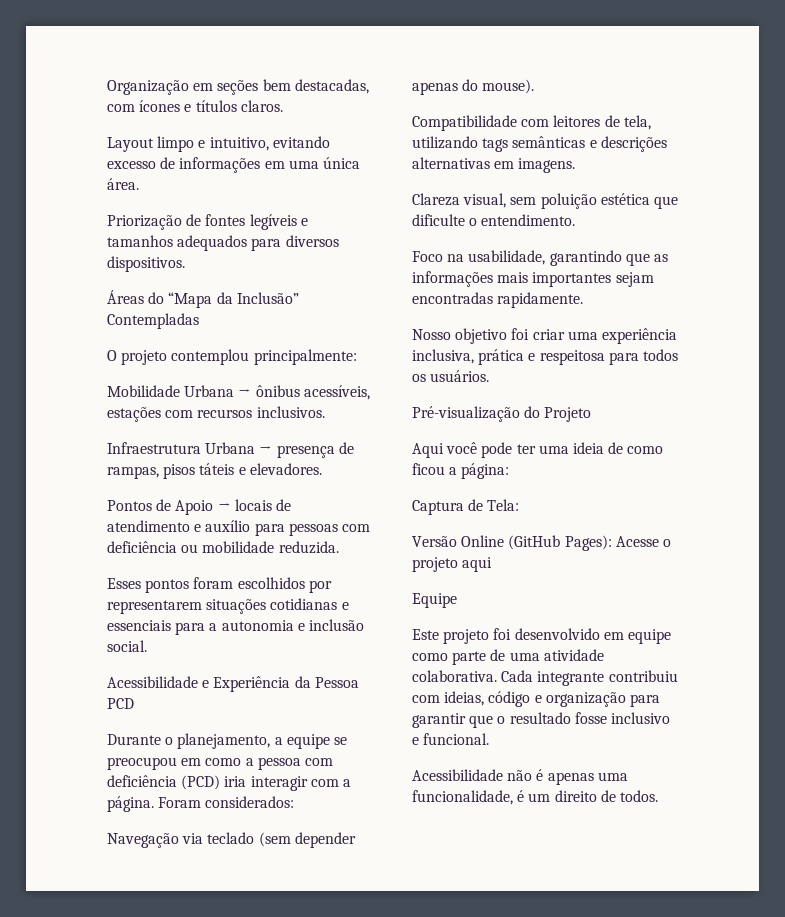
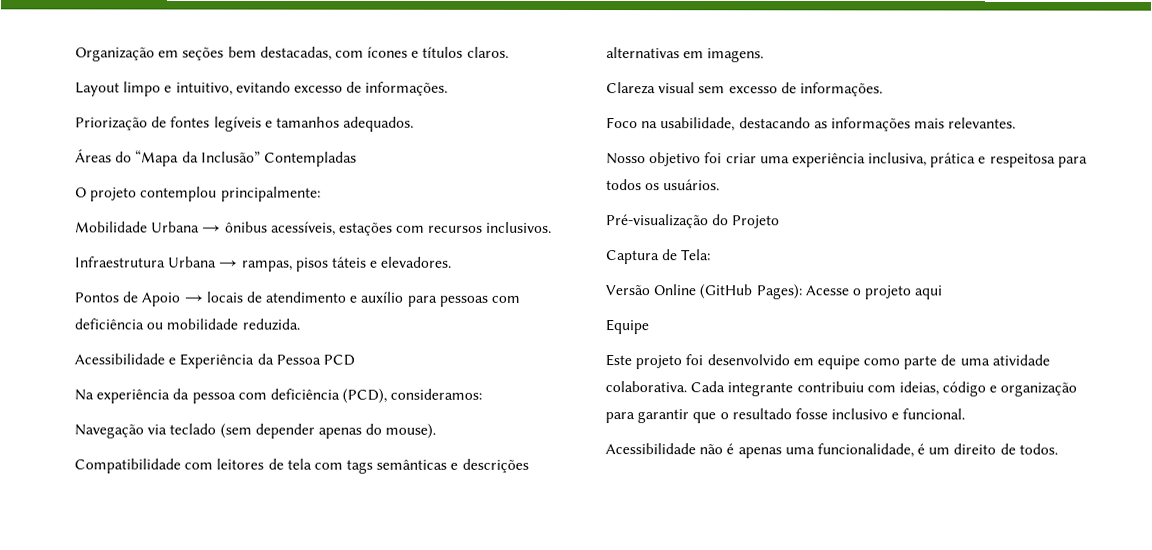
- Layout limpo e intuitivo, evitando excesso de informações em uma única área.
+ Layout limpo e intuitivo, evitando excesso de informações.
- Priorização de fontes legíveis e tamanhos adequados para diversos dispositivos.
+ Priorização de fontes legíveis e tamanhos adequados.
- Infraestrutura Urbana → presença de rampas, pisos táteis e elevadores.
+ Infraestrutura Urbana → rampas, pisos táteis e elevadores.
- Esses pontos foram escolhidos por representarem situações cotidianas e essenciais para a autonomia e inclusão social.
- Durante o planejamento, a equipe se preocupou em como a pessoa com deficiência (PCD) iria interagir com a página. Foram considerados:
+ Na experiência da pessoa com deficiência (PCD), consideramos:
- Compatibilidade com leitores de tela, utilizando tags semânticas e descrições alternativas em imagens.
+ Compatibilidade com leitores de tela com tags semânticas e descrições alternativas em imagens.
- Clareza visual, sem poluição estética que dificulte o entendimento.
+ Clareza visual sem excesso de informações.
- Foco na usabilidade, garantindo que as informações mais importantes sejam encontradas rapidamente.
+ Foco na usabilidade, destacando as informações mais relevantes.
- Aqui você pode ter uma ideia de como ficou a página:

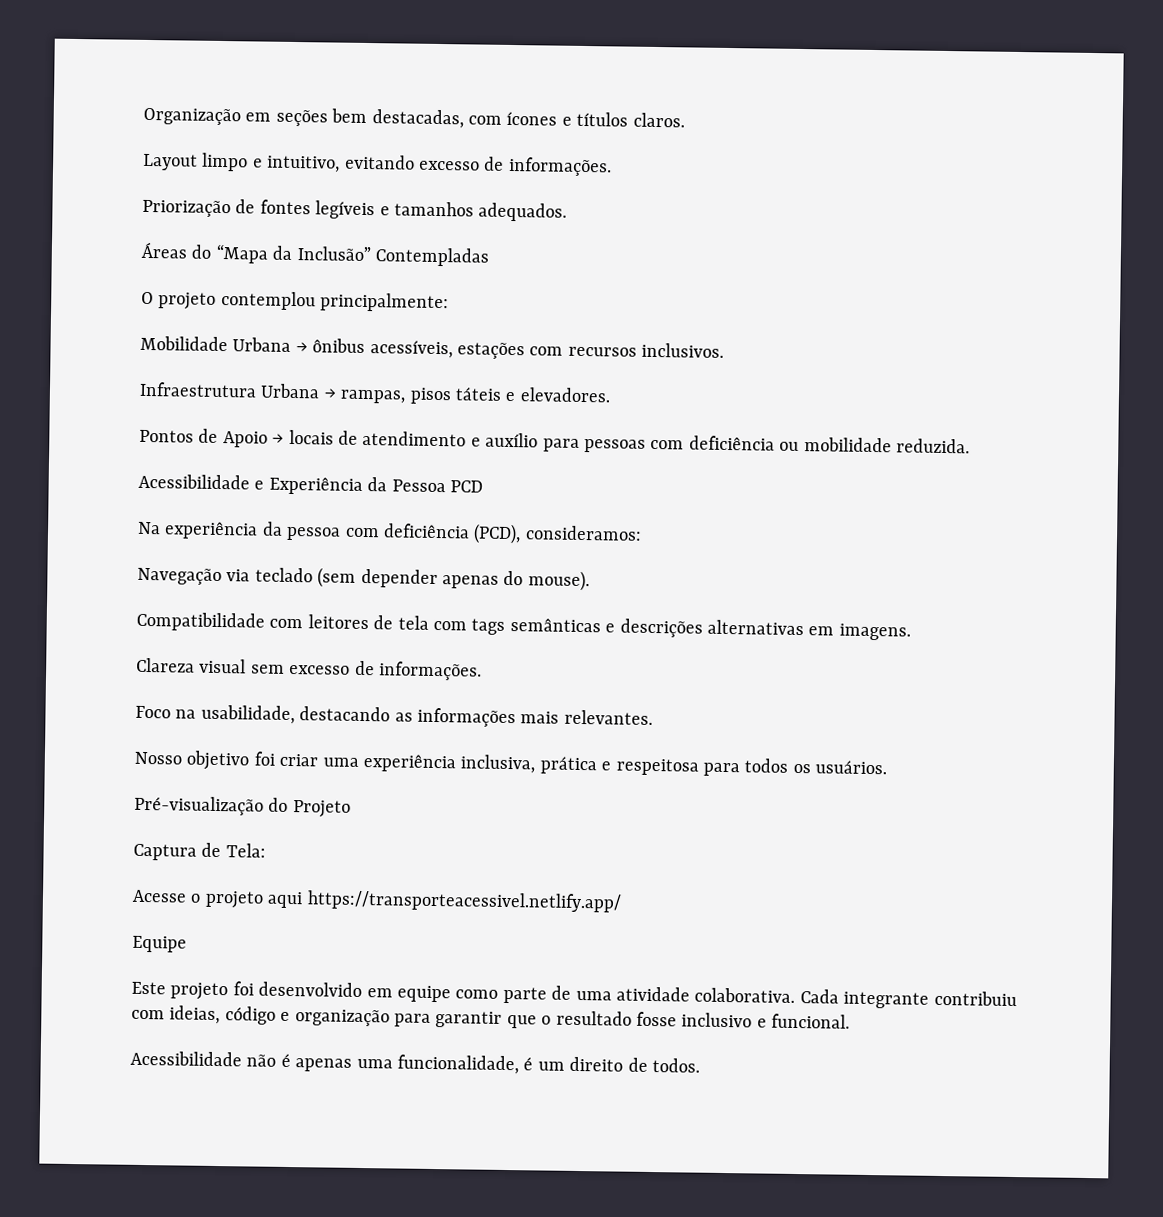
- Versão Online (GitHub Pages): Acesse o projeto aqui
+ Acesse o projeto aqui https://transporteacessivel.netlify.app/

